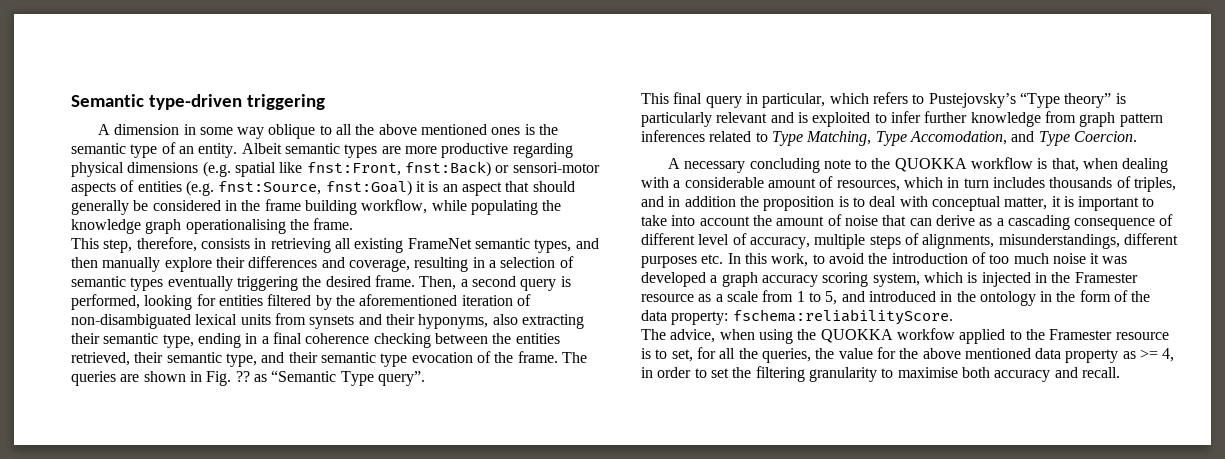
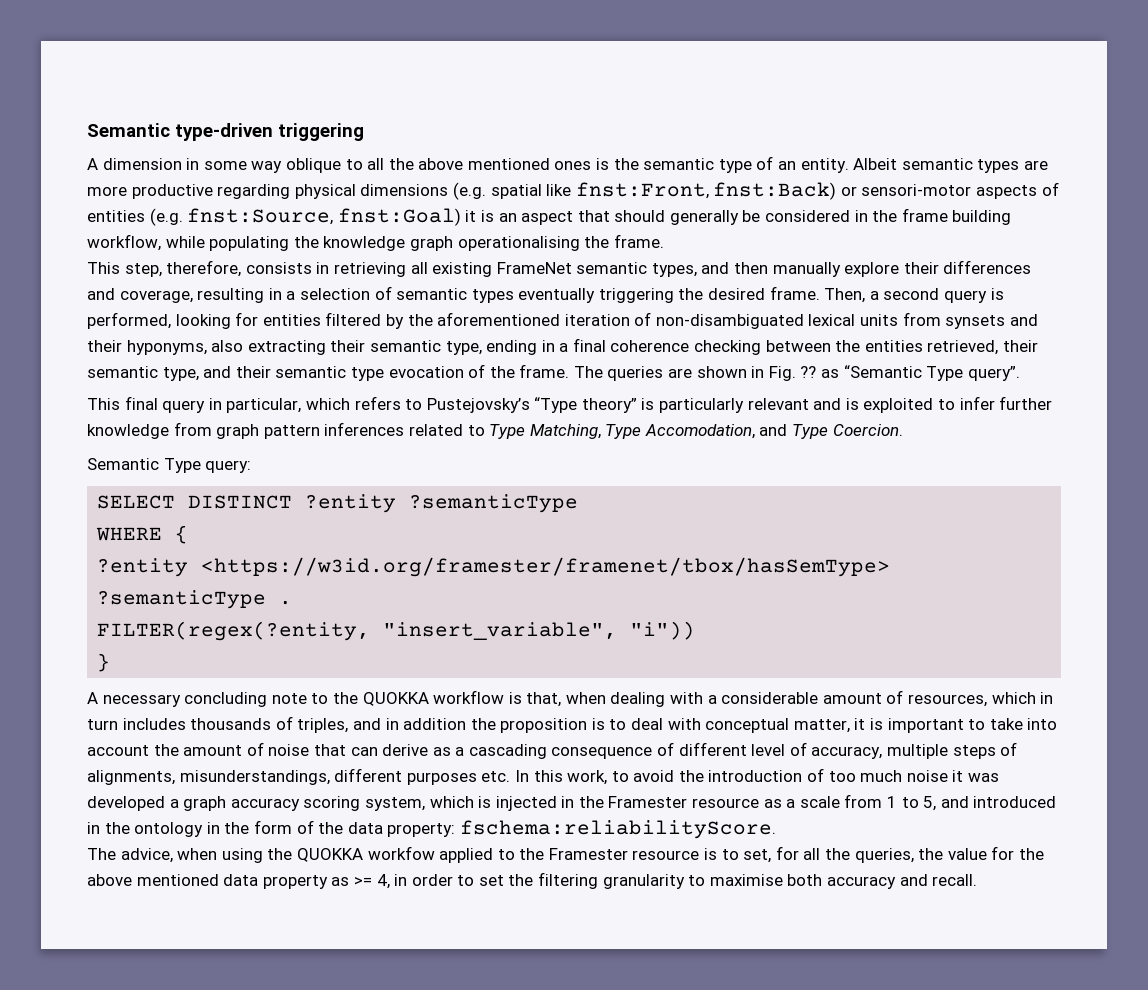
+ Semantic Type query:
+ SELECT DISTINCT ?entity ?semanticType
+ WHERE {
+ ?entity <https://w3id.org/framester/framenet/tbox/hasSemType> ?semanticType .
+ FILTER(regex(?entity, "insert_variable", "i"))
+ }

